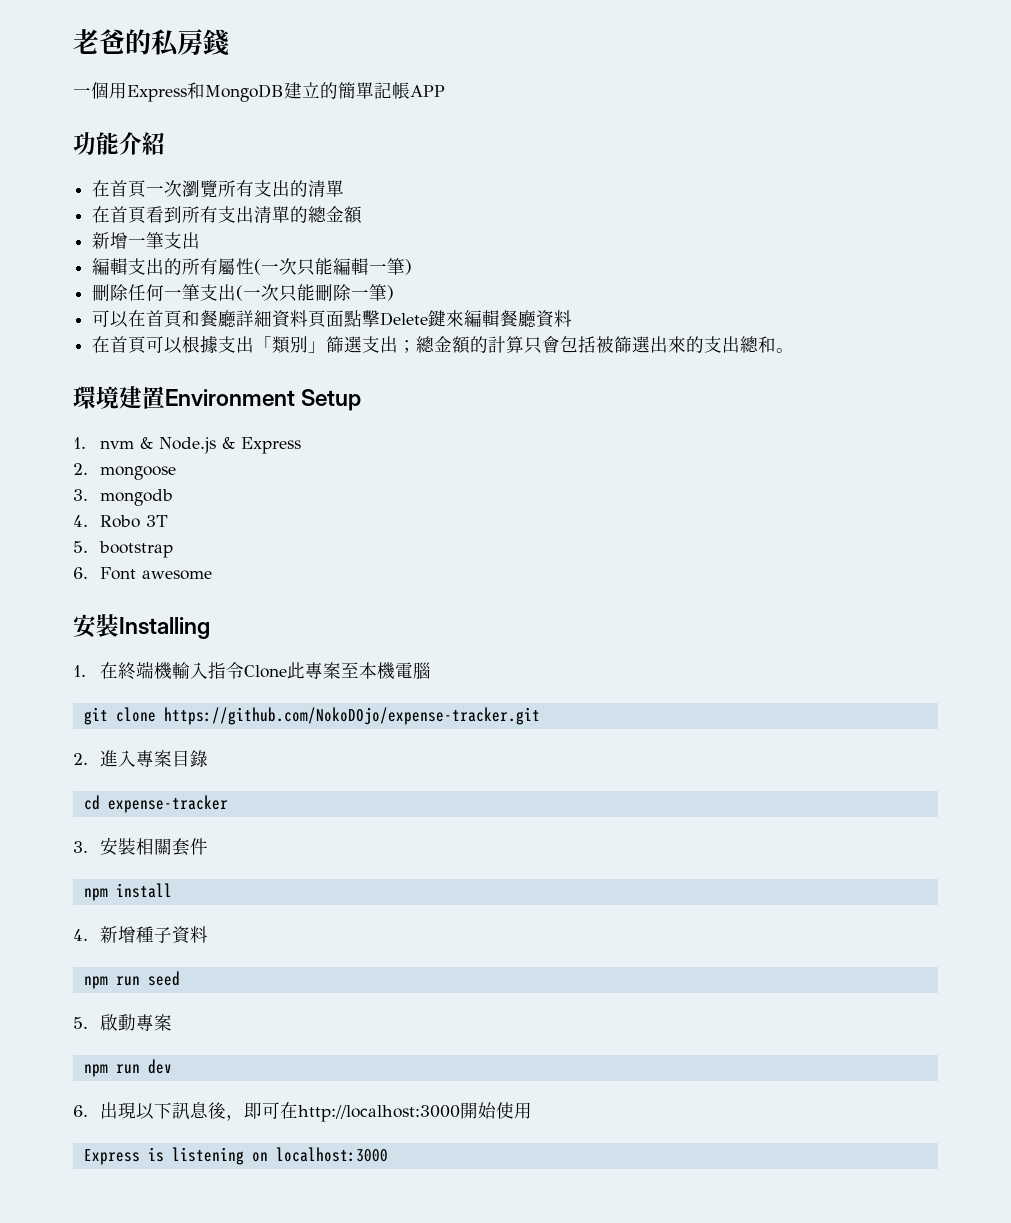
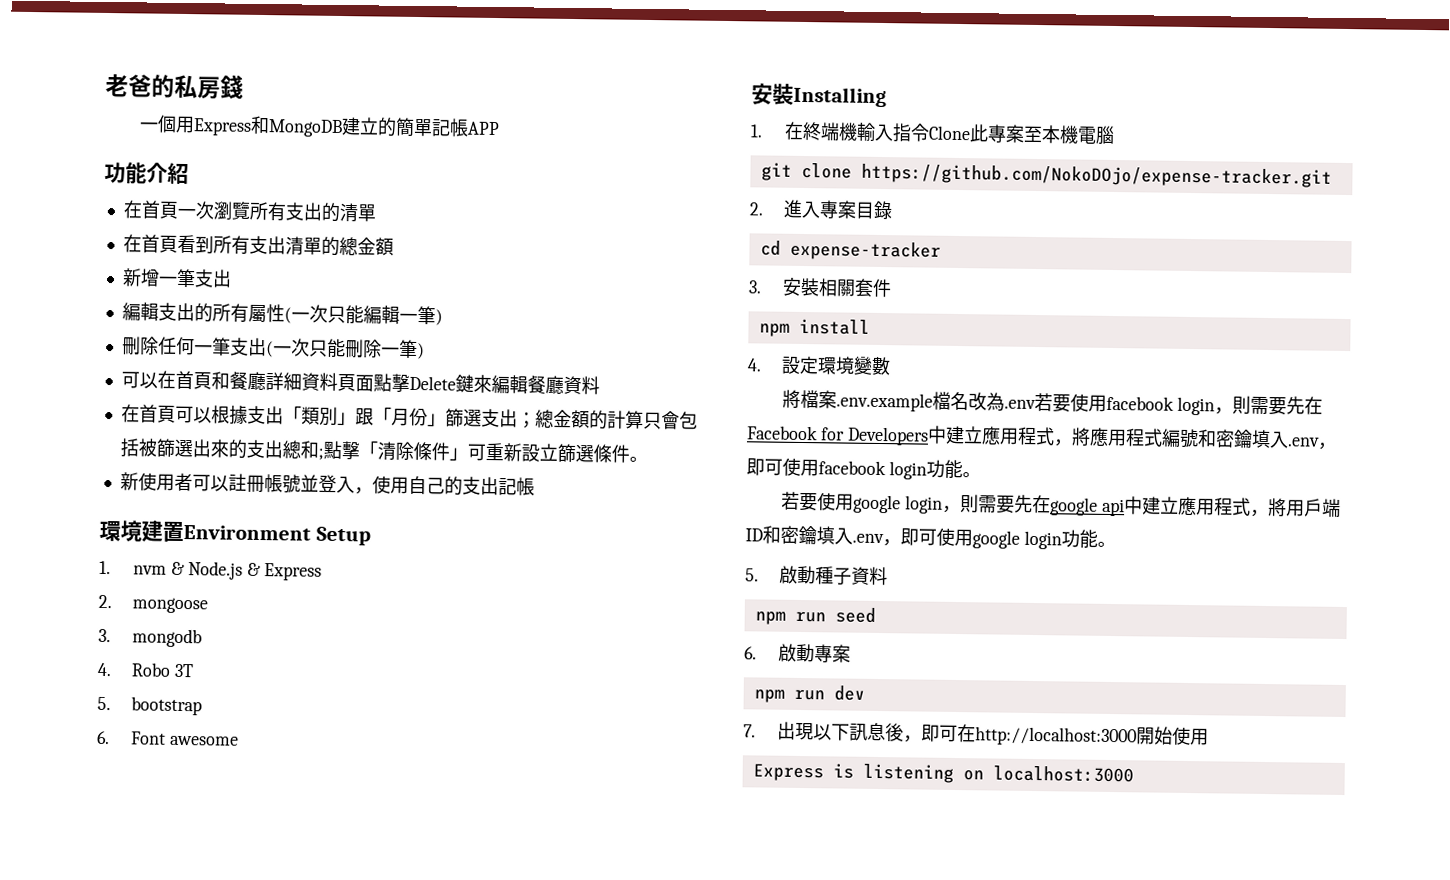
- 在首頁可以根據支出「類別」篩選支出；總金額的計算只會包括被篩選出來的支出總和。
+ 在首頁可以根據支出「類別」跟「月份」篩選支出；總金額的計算只會包括被篩選出來的支出總和;點擊「清除條件」可重新設立篩選條件。
+ 新使用者可以註冊帳號並登入，使用自己的支出記帳
- 4.新增種子資料
+ 4.設定環境變數
+ 將檔案.env.example檔名改為.env若要使用facebook login，則需要先在Facebook for Developers中建立應用程式，將應用程式編號和密鑰填入.env，即可使用facebook login功能。
+ 若要使用google login，則需要先在google api中建立應用程式，將用戶端ID和密鑰填入.env，即可使用google login功能。
+ 5.啟動種子資料
- 5.啟動專案
+ 6.啟動專案
- 6.出現以下訊息後，即可在http://localhost:3000開始使用
+ 7.出現以下訊息後，即可在http://localhost:3000開始使用

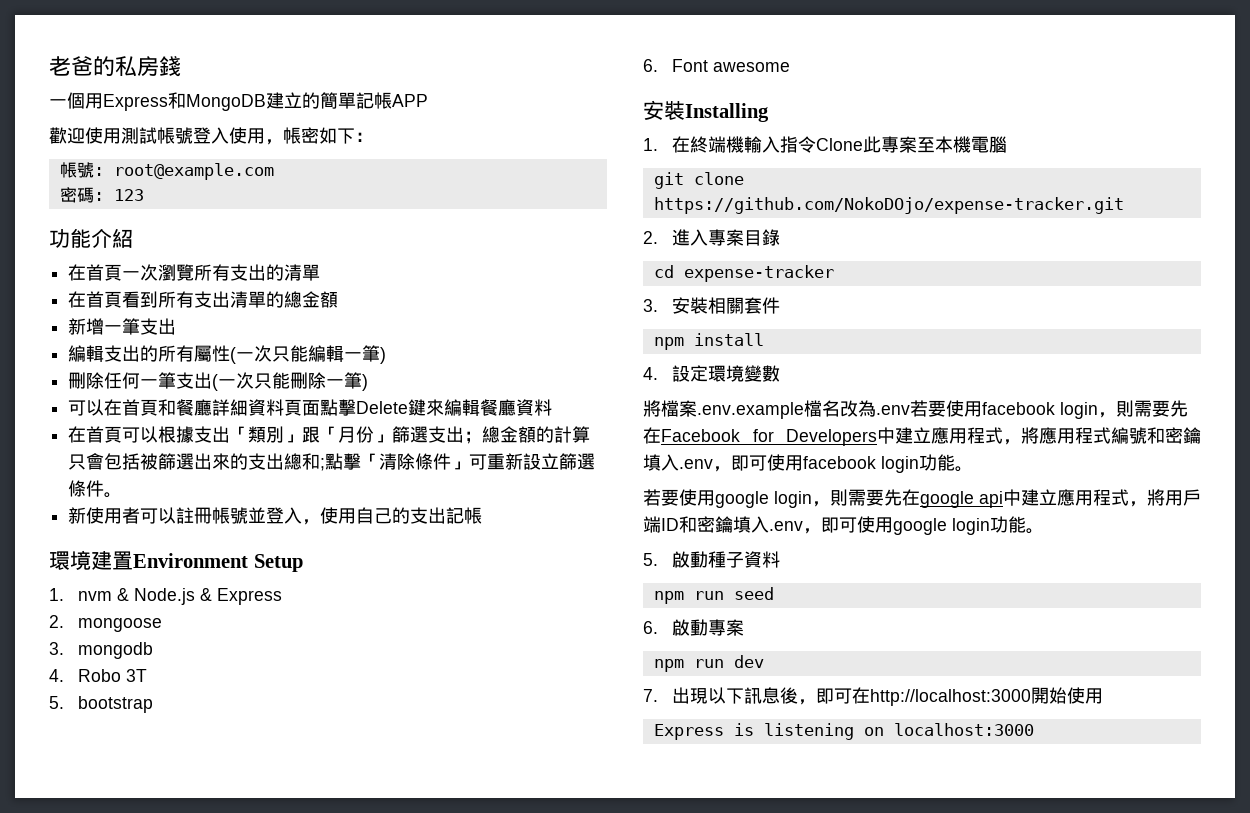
+ 歡迎使用測試帳號登入使用，帳密如下：
+ 帳號: root@example.com
+ 密碼: 123

